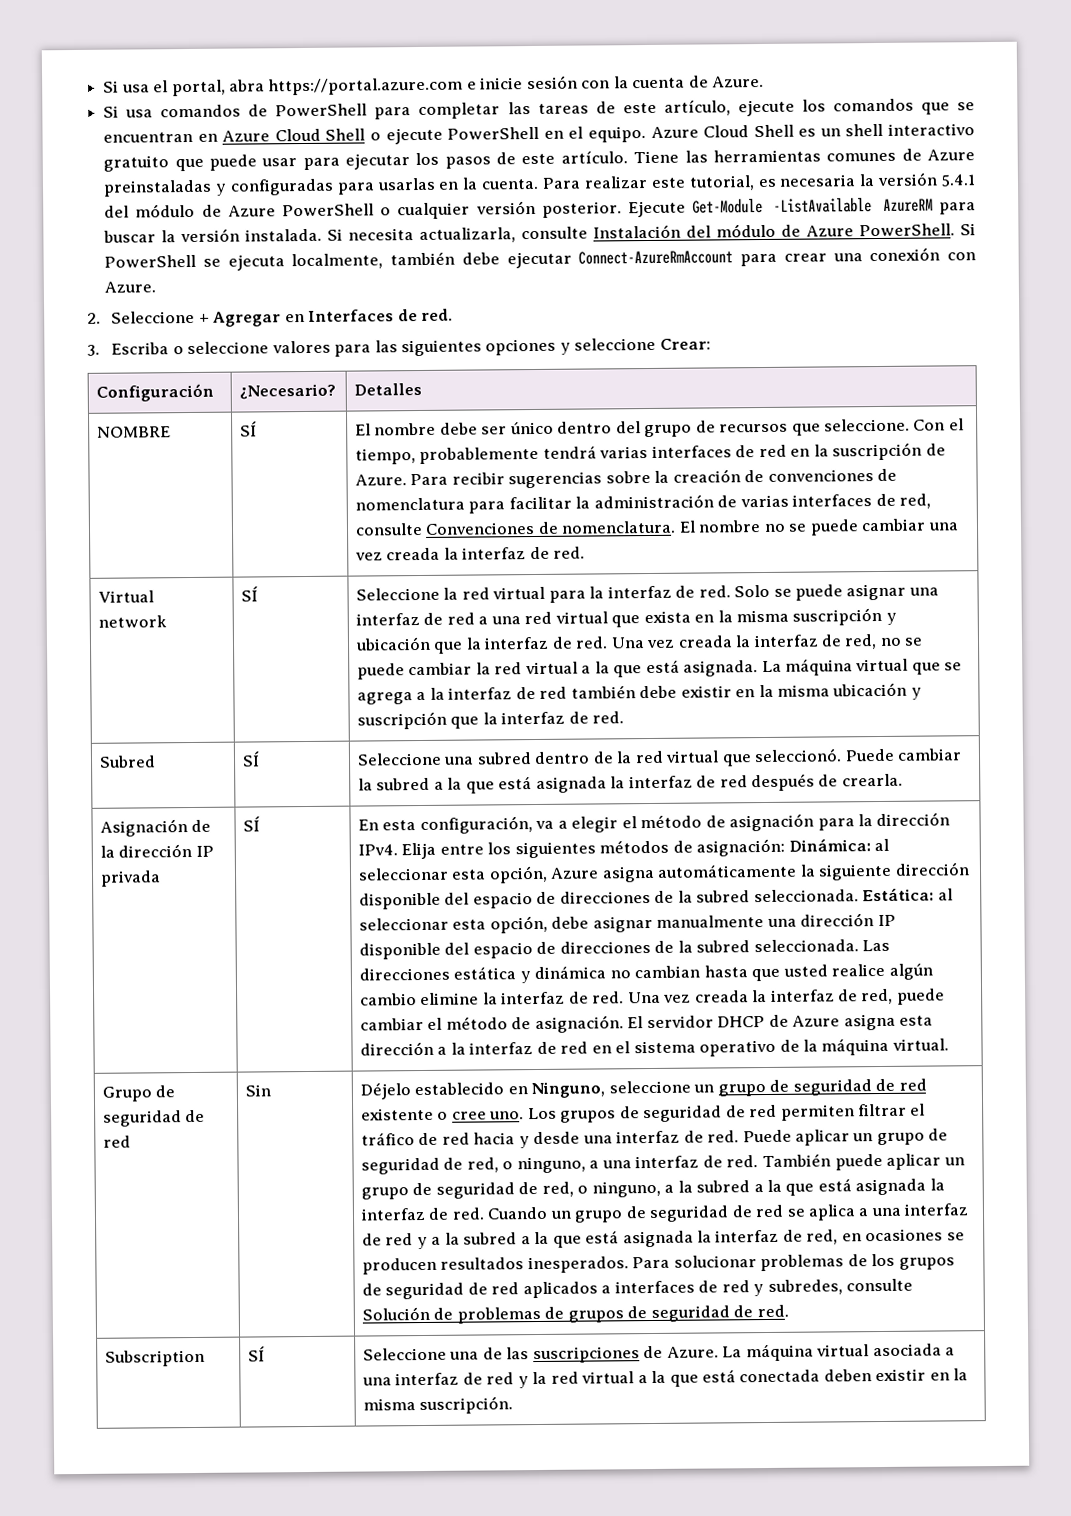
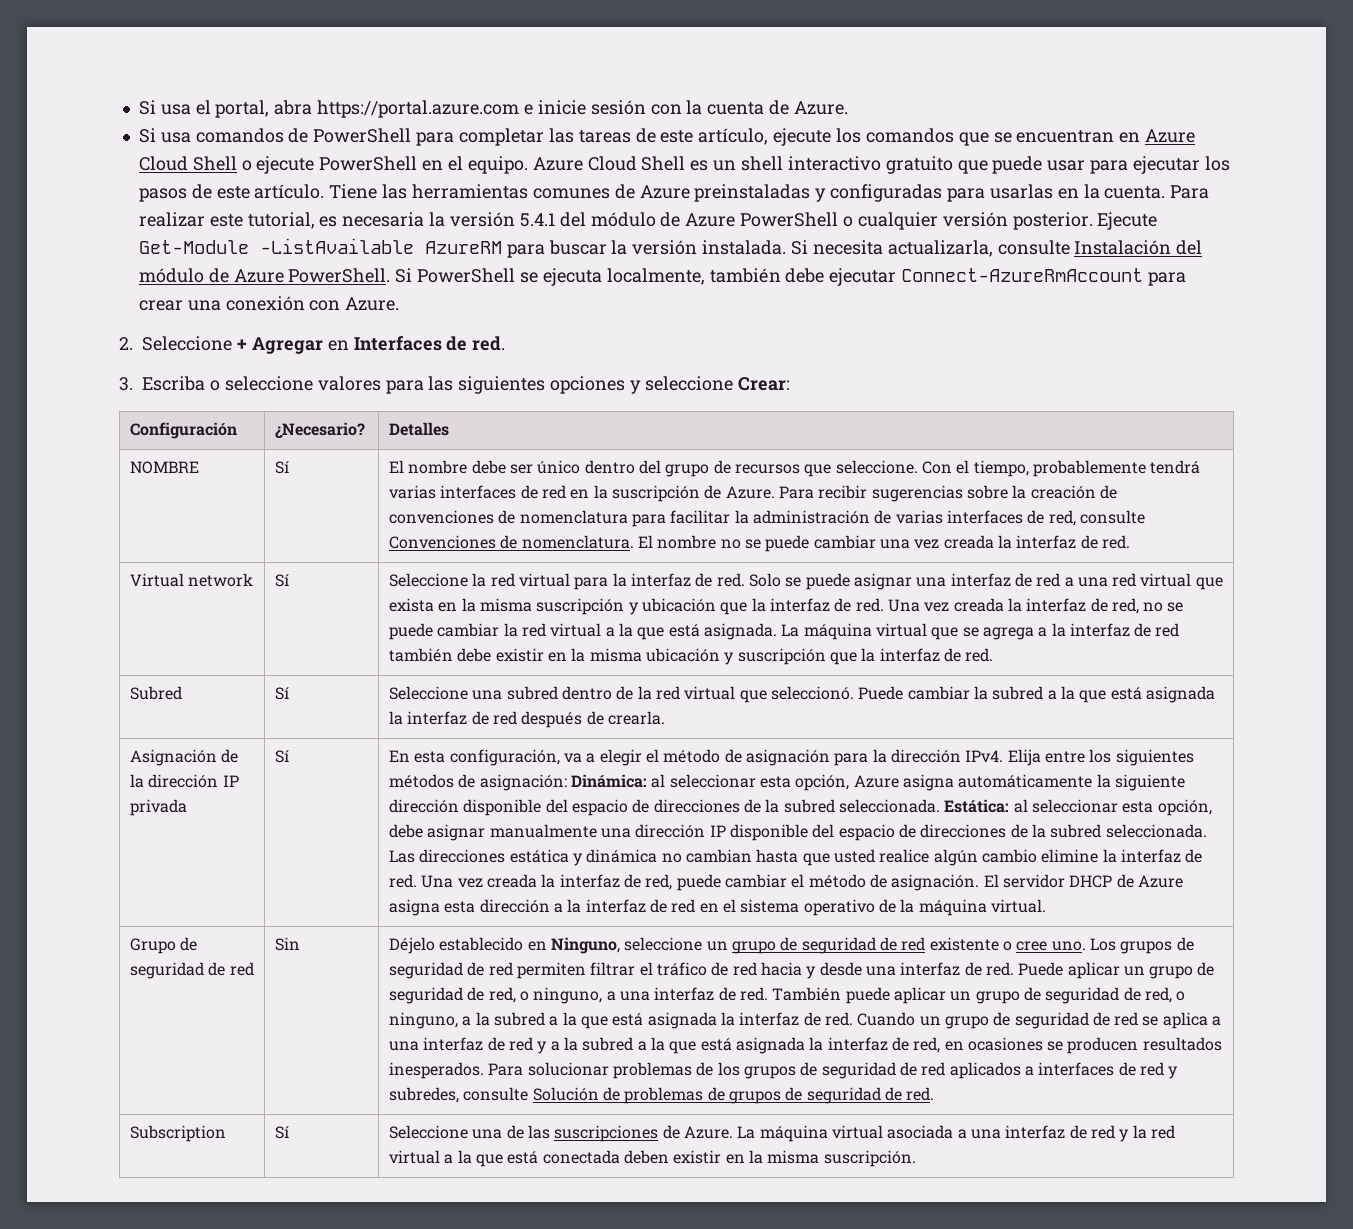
- NOMBRE | SÍ
+ NOMBRE | Sí
- Virtual network | SÍ
+ Virtual network | Sí
- Subred | SÍ | Seleccione una subred dentro de la red virtual que seleccionó. Puede cambiar la subred a la que está asignada la interfaz de red después de crearla.
+ Subred | Sí | Seleccione una subred dentro de la red virtual que seleccionó. Puede cambiar la subred a la que está asignada la interfaz de red después de crearla.
- Asignación de la dirección IP privada | SÍ
+ Asignación de la dirección IP privada | Sí
- Subscription | SÍ | Seleccione una de las suscripciones de Azure. La máquina virtual asociada a una interfaz de red y la red virtual a la que está conectada deben existir en la misma suscripción.
+ Subscription | Sí | Seleccione una de las suscripciones de Azure. La máquina virtual asociada a una interfaz de red y la red virtual a la que está conectada deben existir en la misma suscripción.

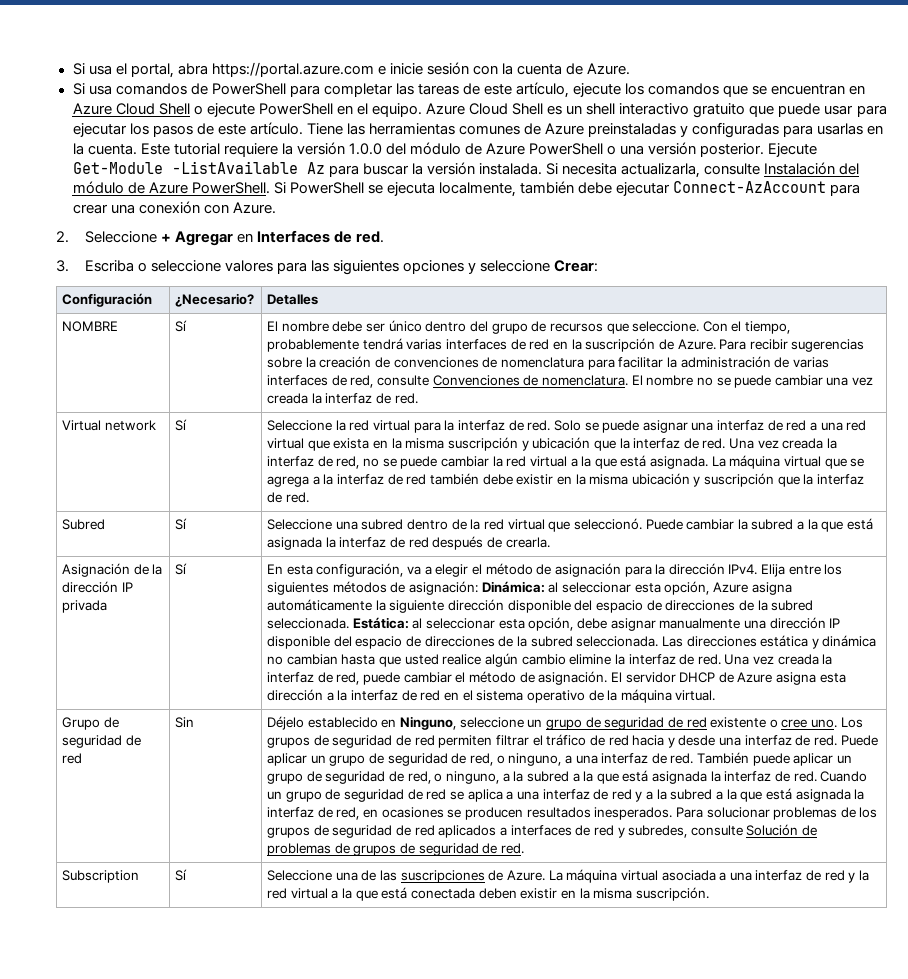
- Para realizar este tutorial, es necesaria la versión 5.4.1 del módulo de Azure PowerShell o cualquier versión posterior.
+ Este tutorial requiere la versión 1.0.0 del módulo de Azure PowerShell o una versión posterior.
- Ejecute Get-Module -ListAvailable AzureRM para buscar la versión instalada.
+ Ejecute Get-Module -ListAvailable Az para buscar la versión instalada.
- Si PowerShell se ejecuta localmente, también debe ejecutar Connect-AzureRmAccount para crear una conexión con Azure.
+ Si PowerShell se ejecuta localmente, también debe ejecutar Connect-AzAccount para crear una conexión con Azure.

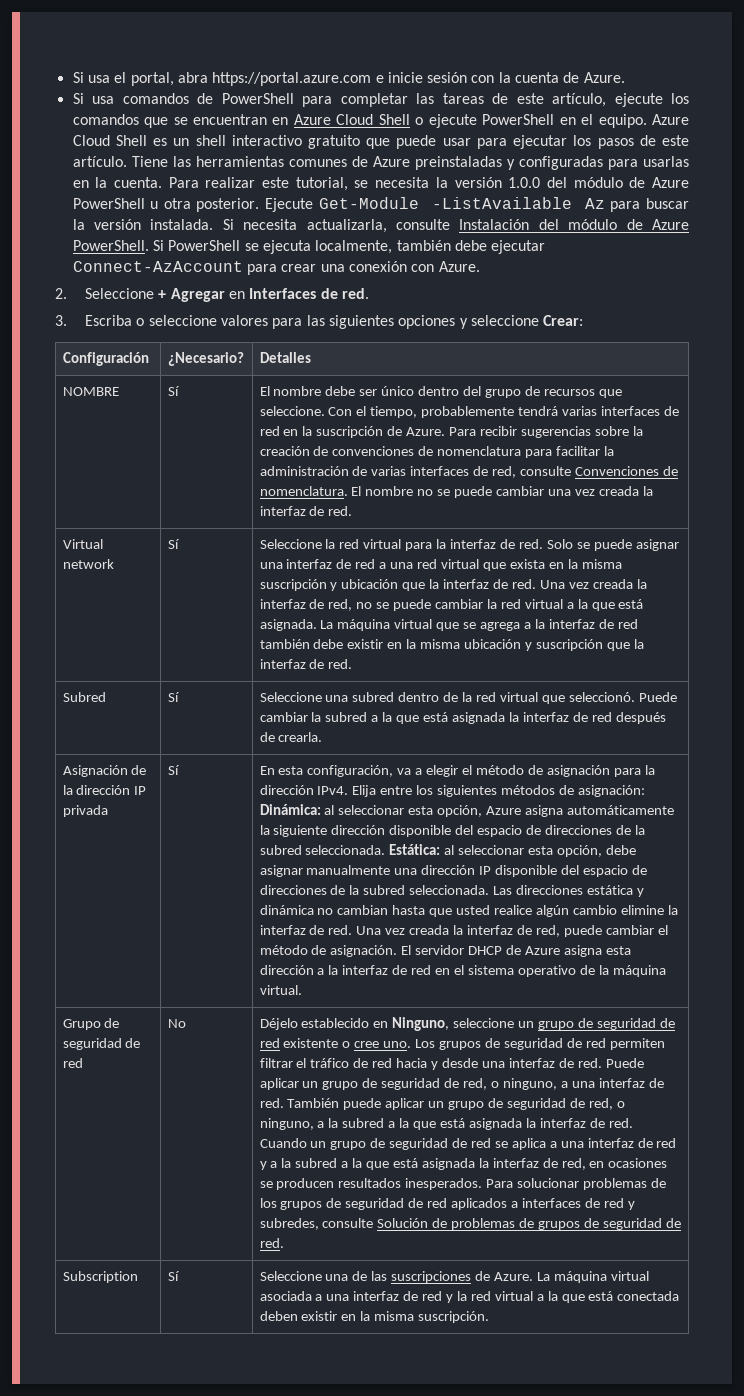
- Este tutorial requiere la versión 1.0.0 del módulo de Azure PowerShell o una versión posterior.
+ Para realizar este tutorial, se necesita la versión 1.0.0 del módulo de Azure PowerShell u otra posterior.
- Sin
+ No

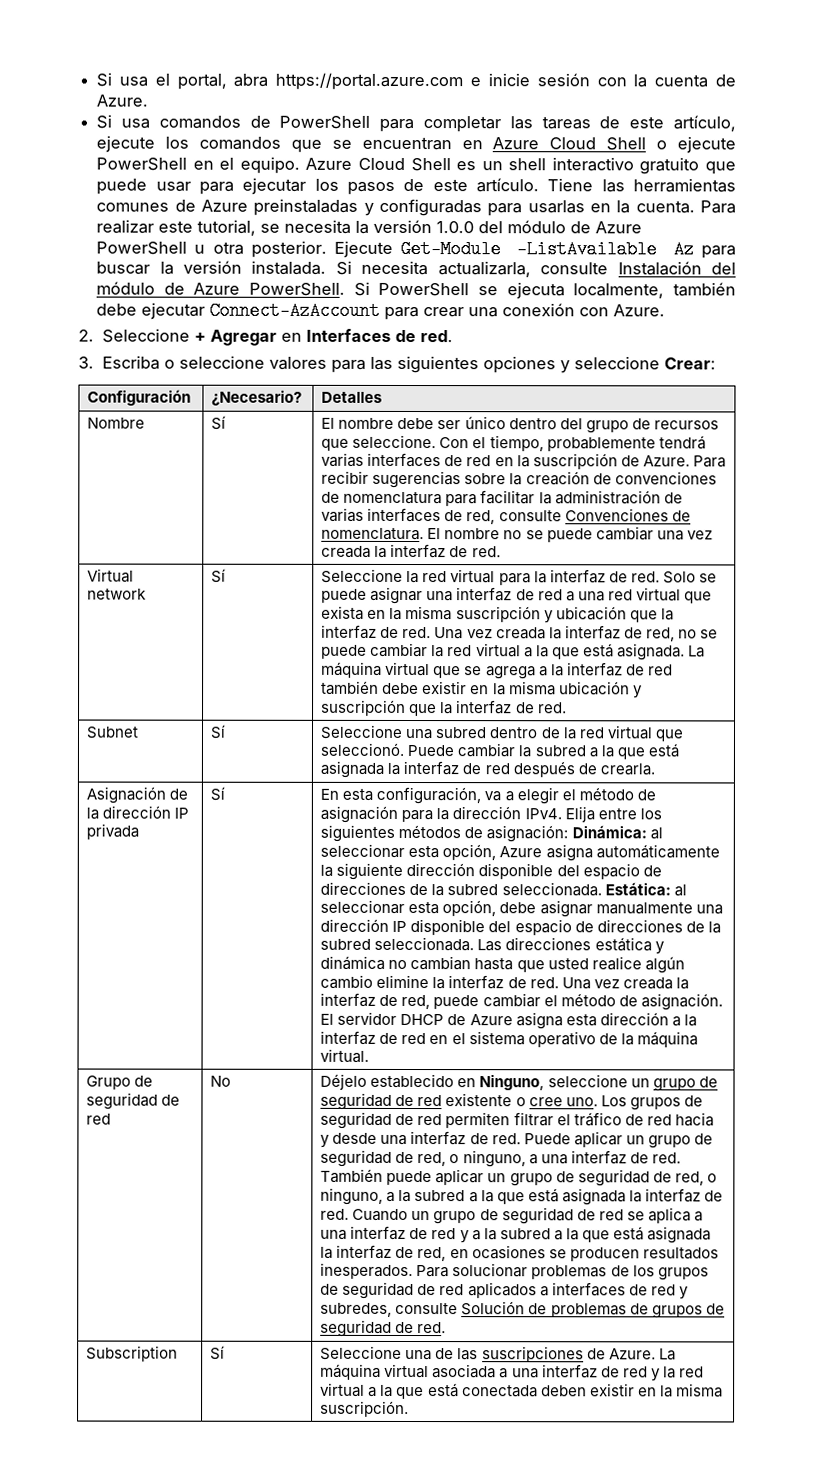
- NOMBRE
+ Nombre
- Subred | Sí | Seleccione una subred dentro de la red virtual que seleccionó. Puede cambiar la subred a la que está asignada la interfaz de red después de crearla.
+ Subnet | Sí | Seleccione una subred dentro de la red virtual que seleccionó. Puede cambiar la subred a la que está asignada la interfaz de red después de crearla.

